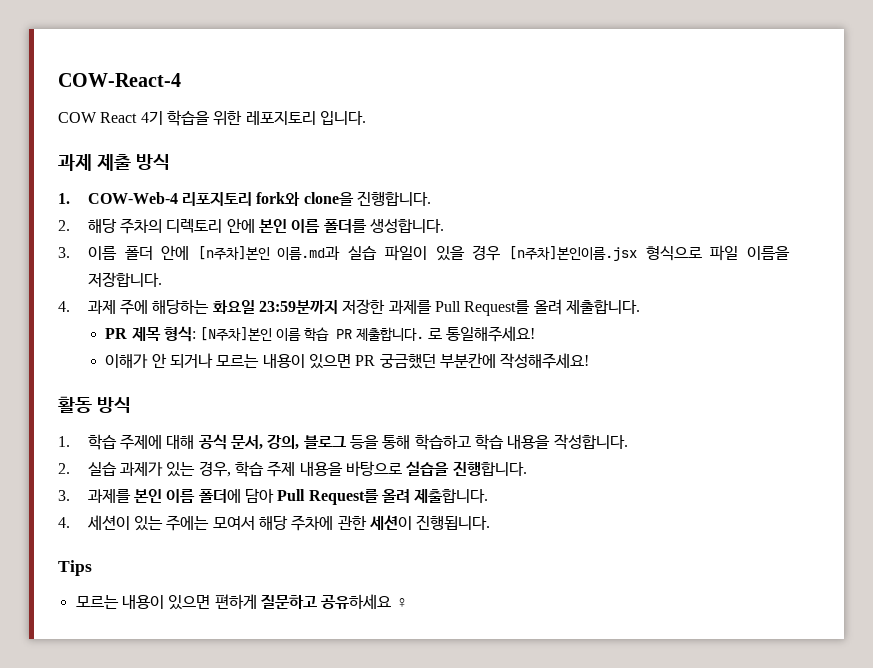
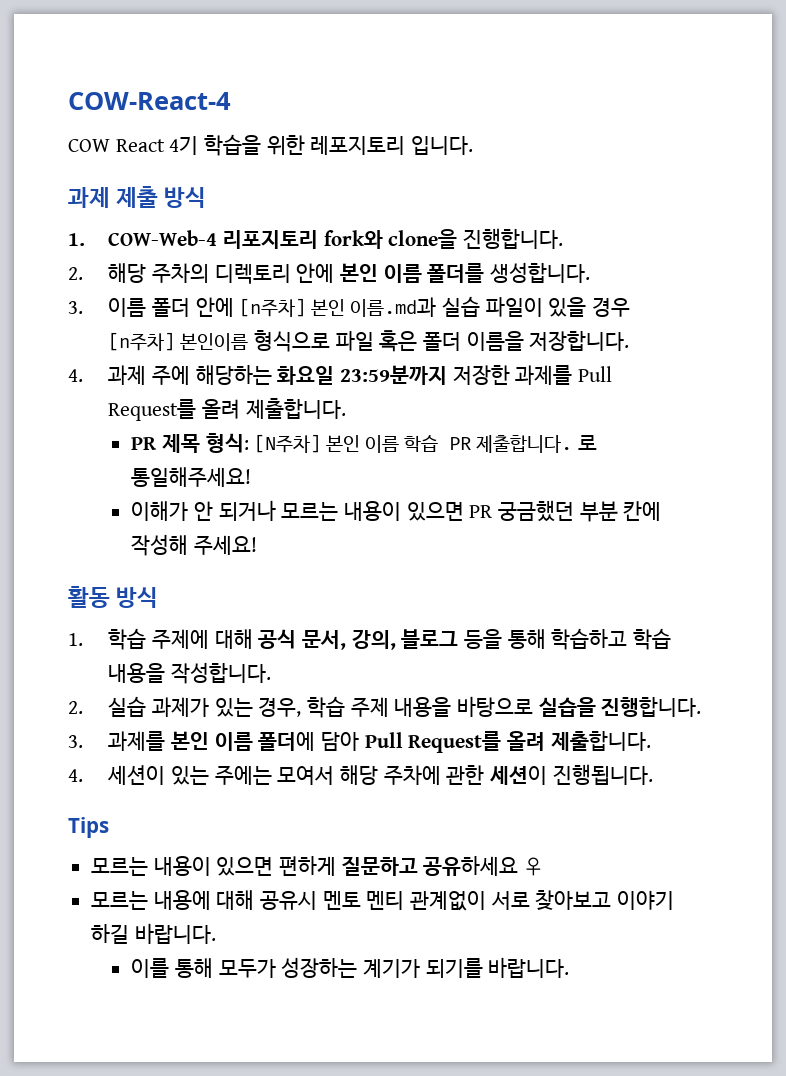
- 3. 이름 폴더 안에 [n주차]본인 이름.md과 실습 파일이 있을 경우 [n주차]본인이름.jsx 형식으로 파일 이름을 저장합니다.
+ 3. 이름 폴더 안에 [n주차] 본인 이름.md과 실습 파일이 있을 경우 [n주차] 본인이름 형식으로 파일 혹은 폴더 이름을 저장합니다.
- PR 제목 형식: [N주차]본인 이름 학습 PR 제출합니다.
+ PR 제목 형식: [N주차] 본인 이름 학습 PR 제출합니다.
- 이해가 안 되거나 모르는 내용이 있으면 PR 궁금했던 부분칸에 작성해주세요!
+ 이해가 안 되거나 모르는 내용이 있으면 PR 궁금했던 부분 칸에 작성해 주세요!
+ 모르는 내용에 대해 공유시 멘토 멘티 관계없이 서로 찾아보고 이야기 하길 바랍니다.
+ 이를 통해 모두가 성장하는 계기가 되기를 바랍니다.

